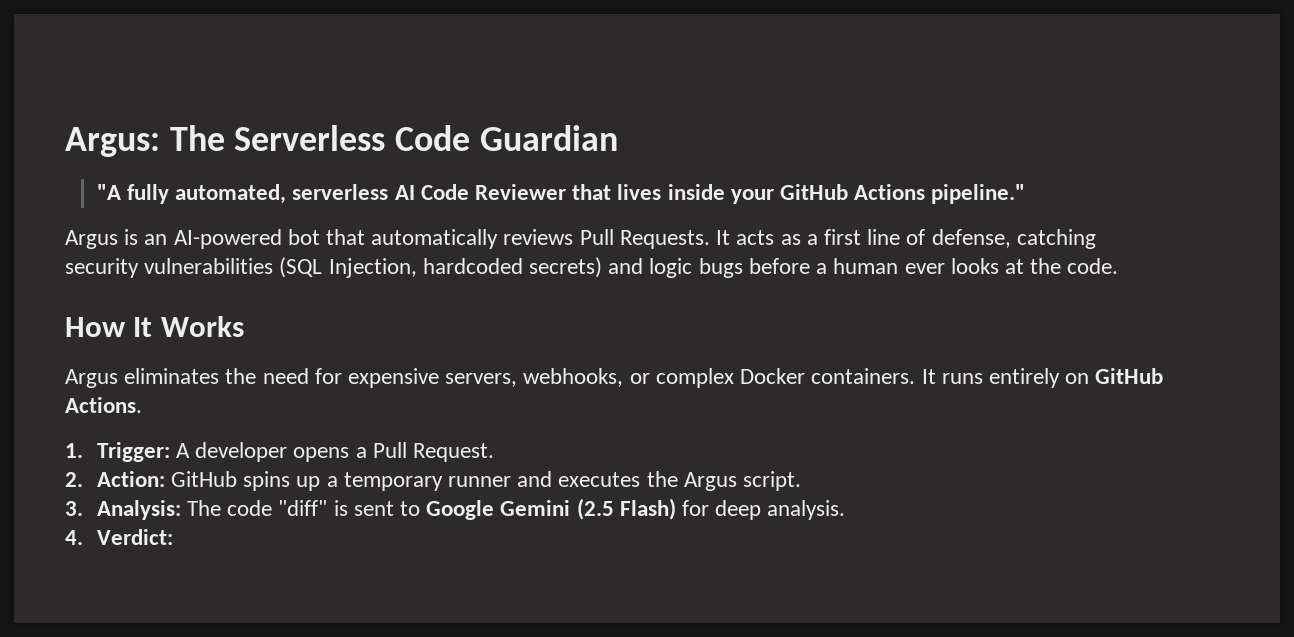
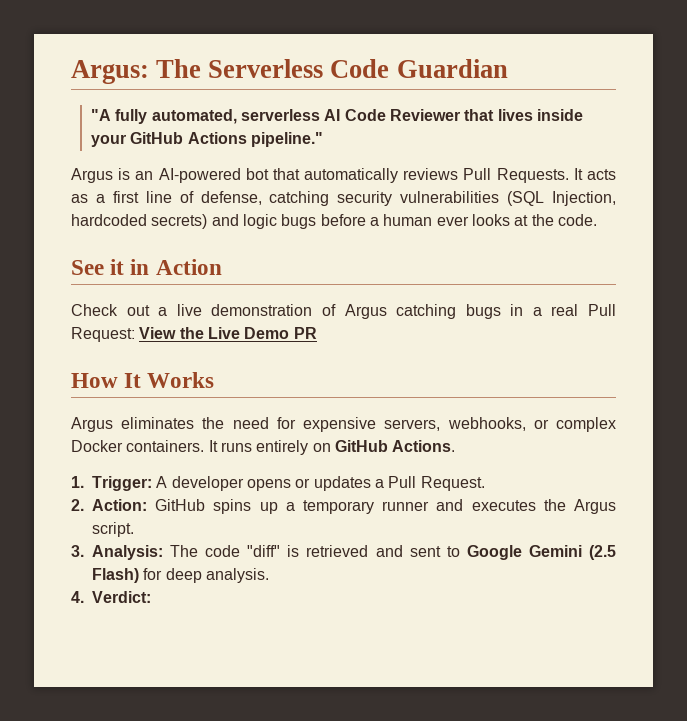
+ See it in Action
+ Check out a live demonstration of Argus catching bugs in a real Pull Request: View the Live Demo PR
- 1. Trigger: A developer opens a Pull Request.
+ 1. Trigger: A developer opens or updates a Pull Request.
- 3. Analysis: The code "diff" is sent to Google Gemini (2.5 Flash) for deep analysis.
+ 3. Analysis: The code "diff" is retrieved and sent to Google Gemini (2.5 Flash) for deep analysis.

